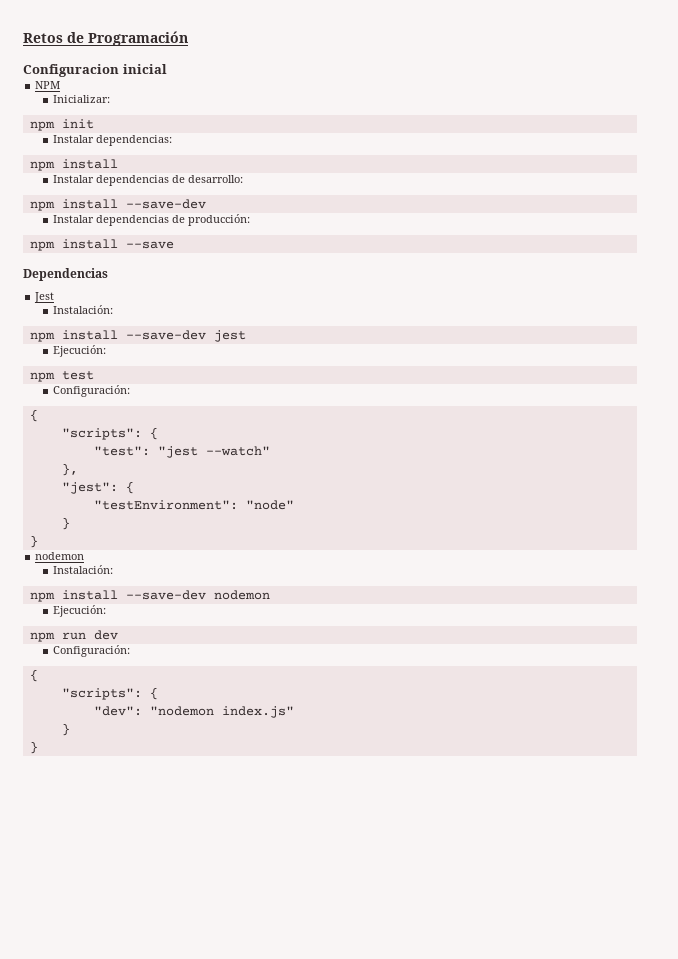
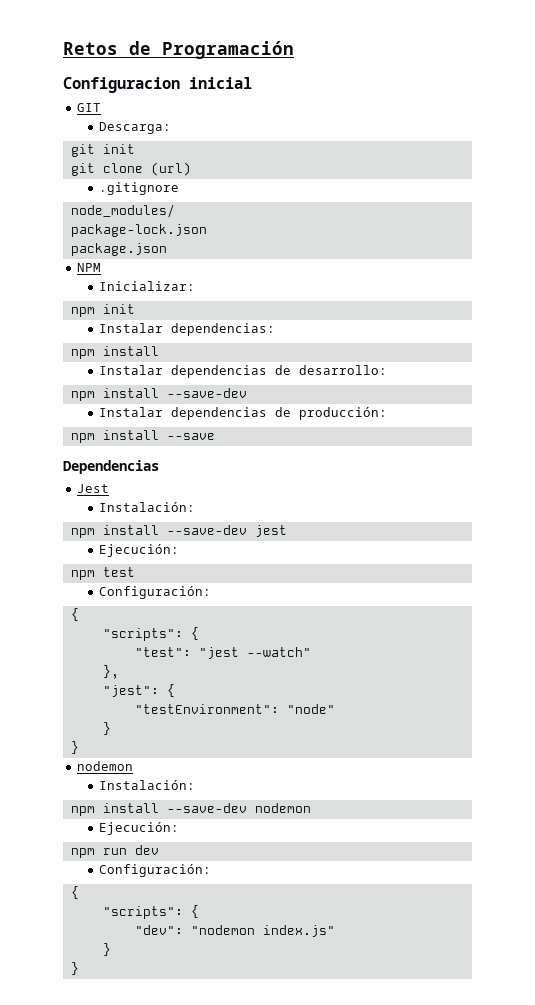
+ GIT
+ Descarga:
+ git init
+ git clone (url)
+ .gitignore
+ node_modules/
+ package-lock.json
+ package.json

